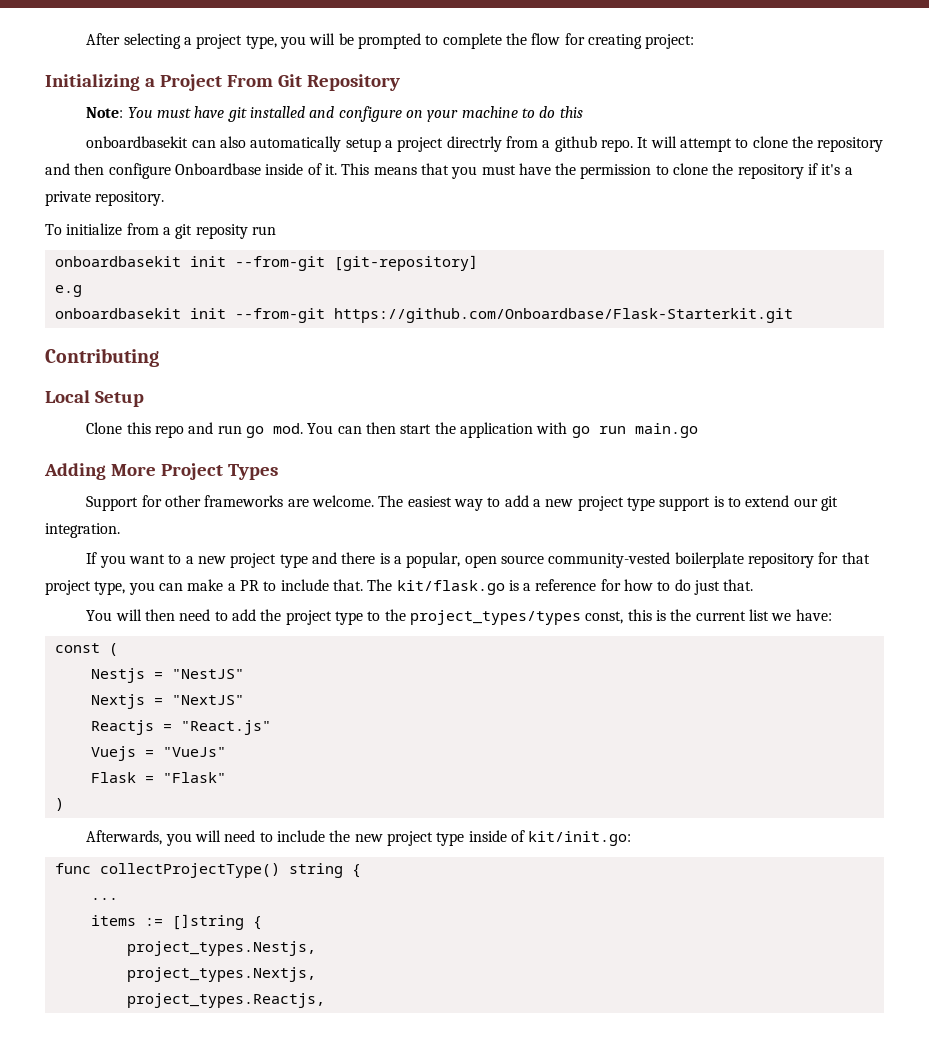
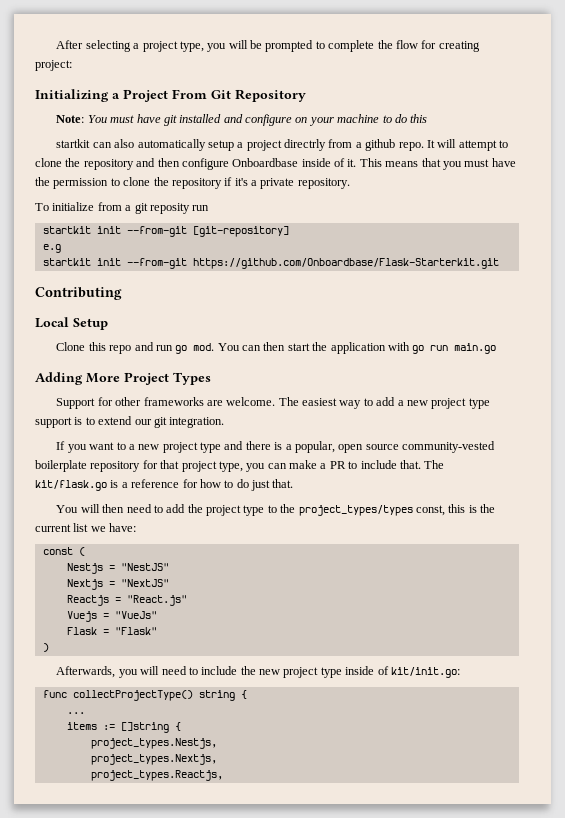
- onboardbasekit can also automatically setup a project directrly from a github repo.
+ startkit can also automatically setup a project directrly from a github repo.
- onboardbasekit init --from-git [git-repository]
+ startkit init --from-git [git-repository]
- onboardbasekit init --from-git https://github.com/Onboardbase/Flask-Starterkit.git
+ startkit init --from-git https://github.com/Onboardbase/Flask-Starterkit.git

